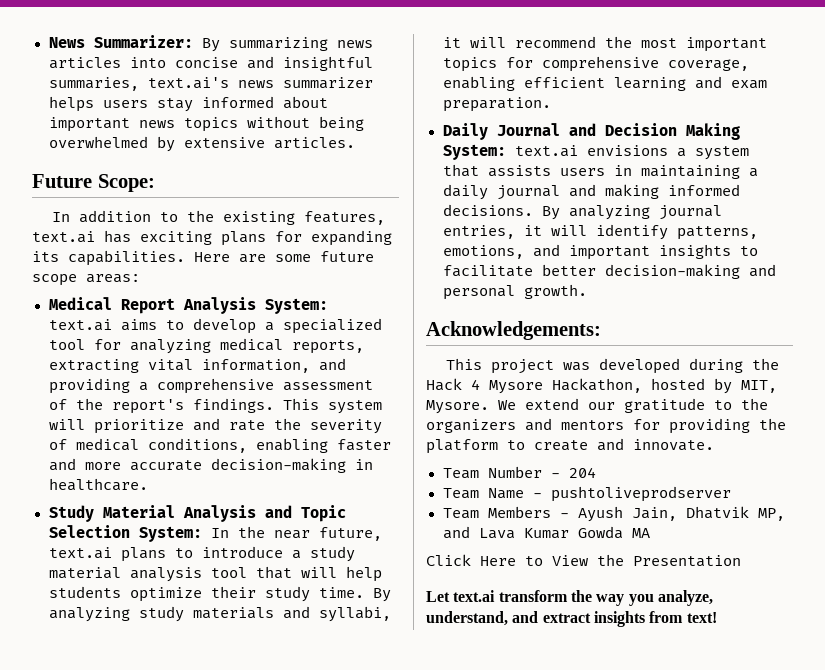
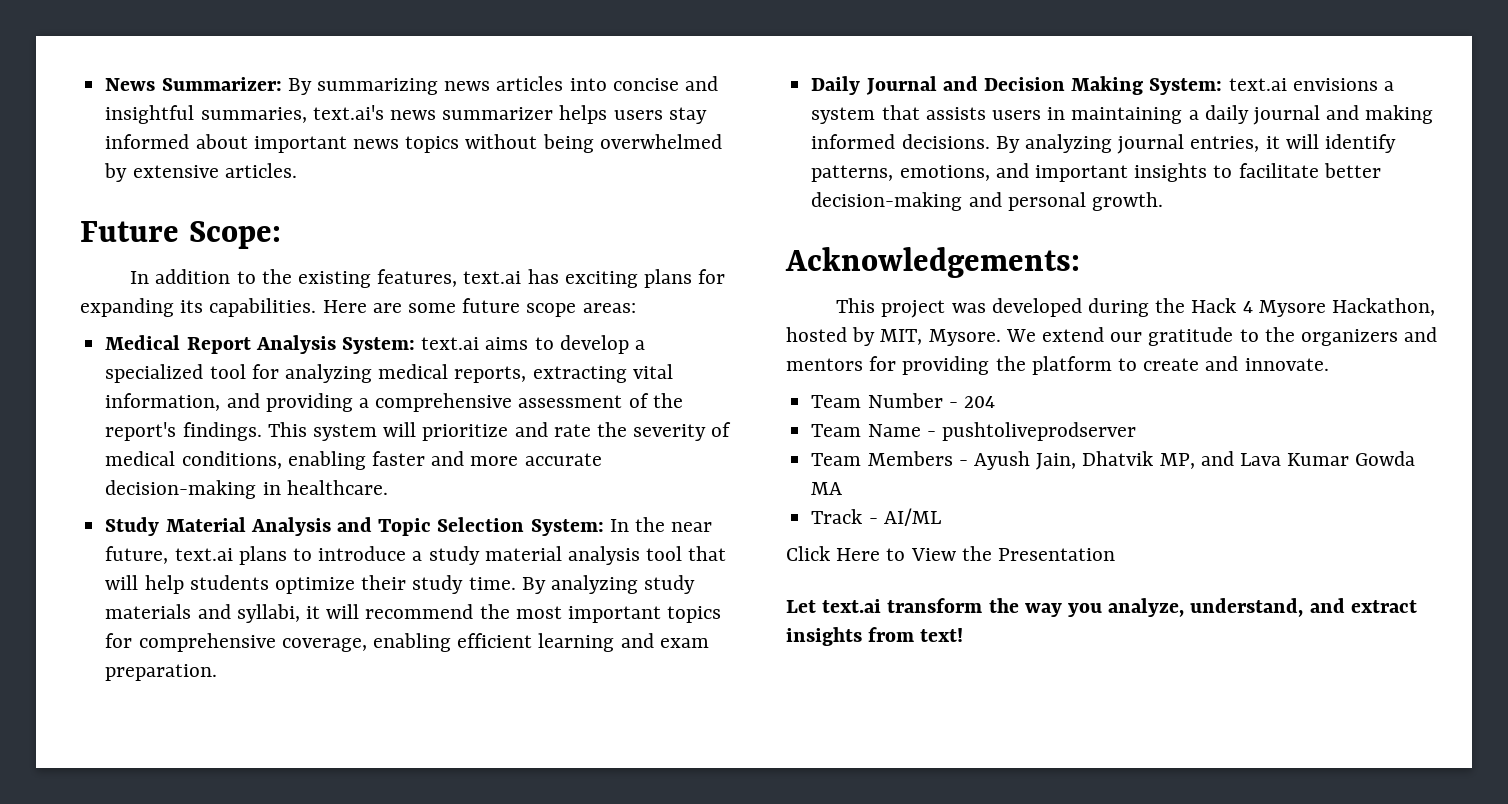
+ Track - AI/ML

